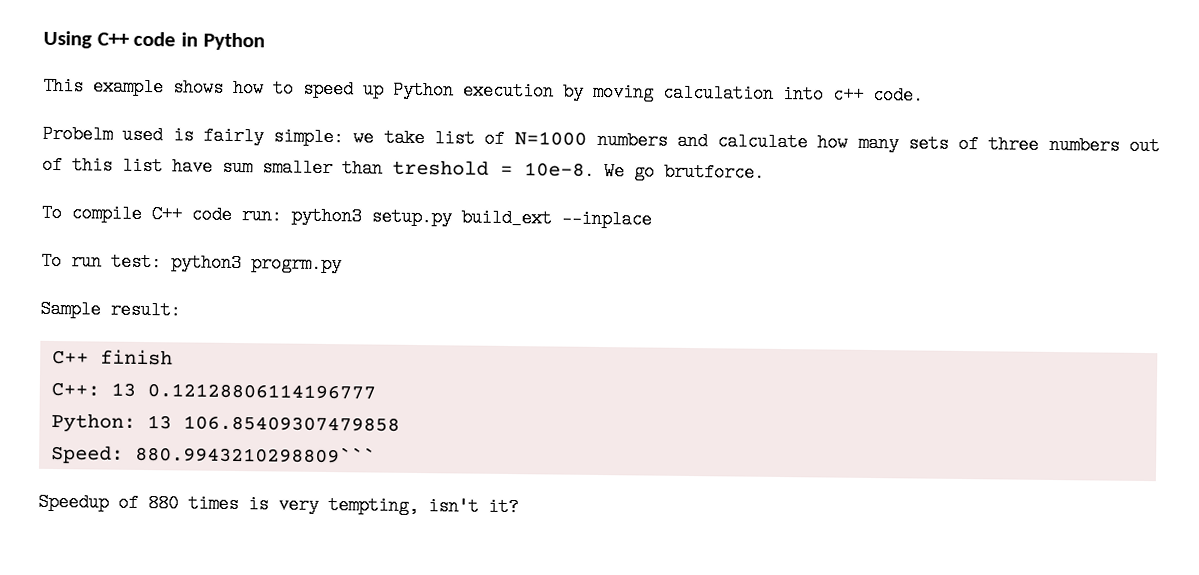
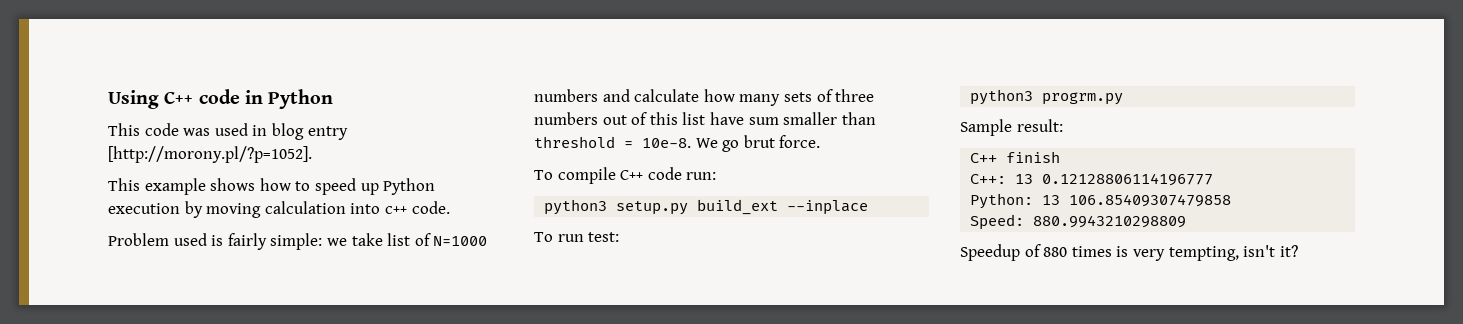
+ This code was used in blog entry [http://morony.pl/?p=1052].
- Probelm used is fairly simple: we take list of N=1000 numbers and calculate how many sets of three numbers out of this list have sum smaller than treshold = 10e-8.
+ Problem used is fairly simple: we take list of N=1000 numbers and calculate how many sets of three numbers out of this list have sum smaller than threshold = 10e-8.
- We go brutforce.
+ We go brut force.
- To compile C++ code run: python3 setup.py build_ext --inplace
+ To compile C++ code run:
+ python3 setup.py build_ext --inplace
- To run test: python3 progrm.py
+ To run test:
+ python3 progrm.py
- Speed: 880.9943210298809```
+ Speed: 880.9943210298809

